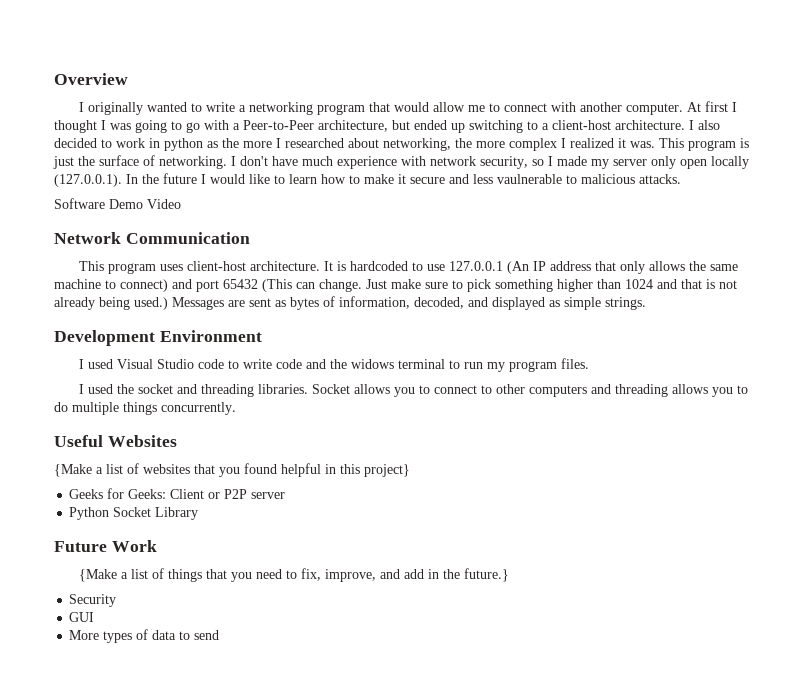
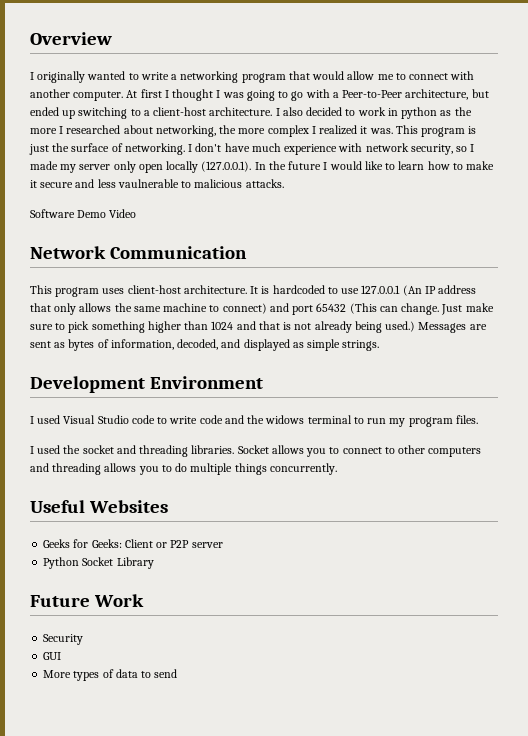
- {Make a list of websites that you found helpful in this project}
- {Make a list of things that you need to fix, improve, and add in the future.}

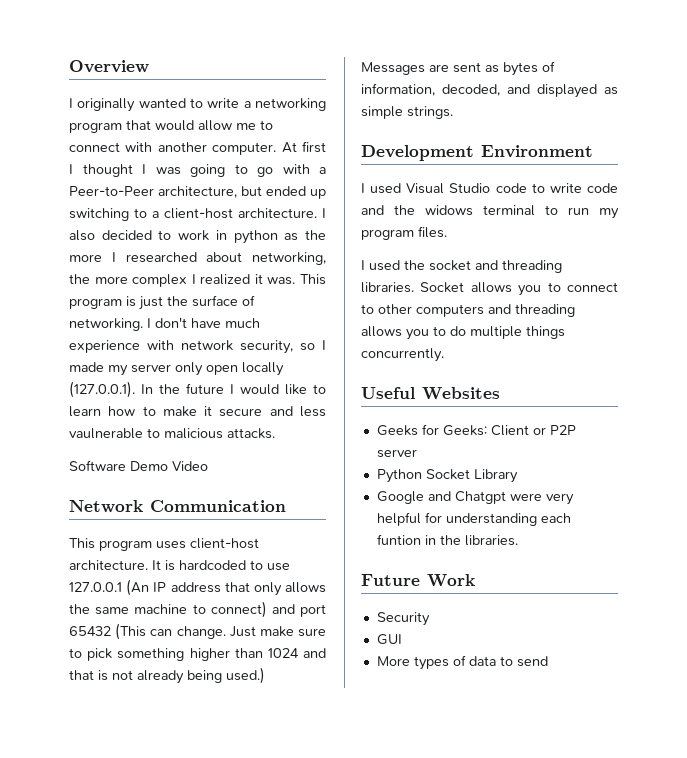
+ Google and Chatgpt were very helpful for understanding each funtion in the libraries.

